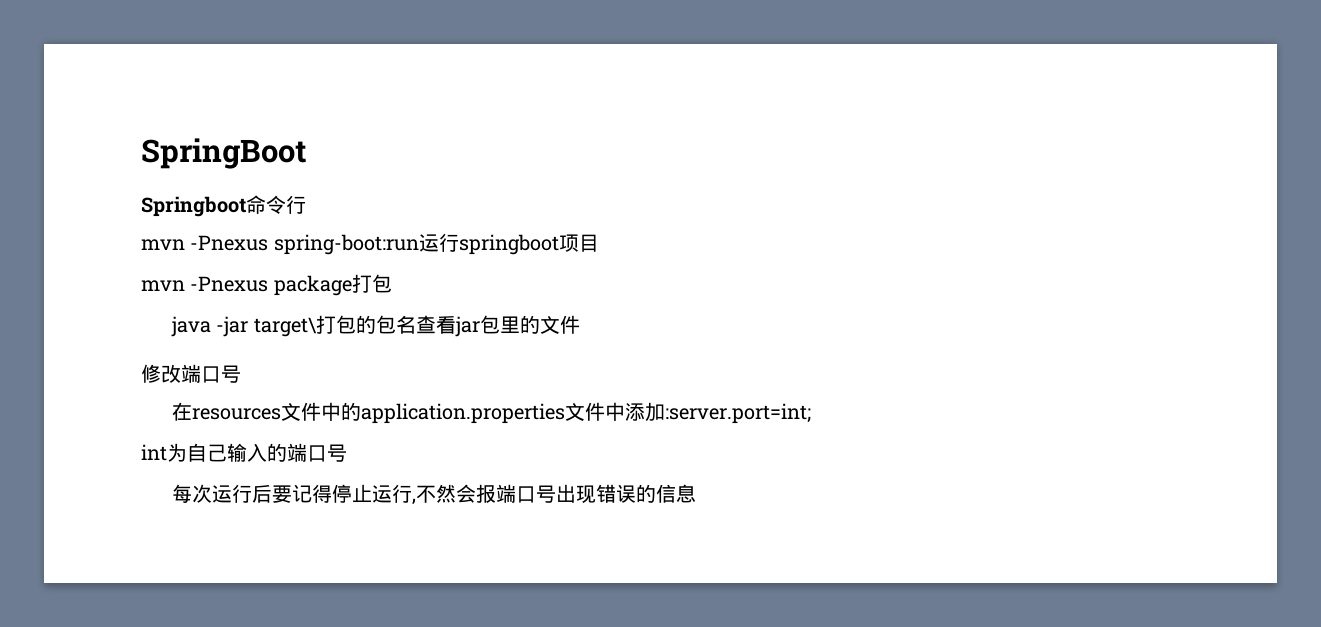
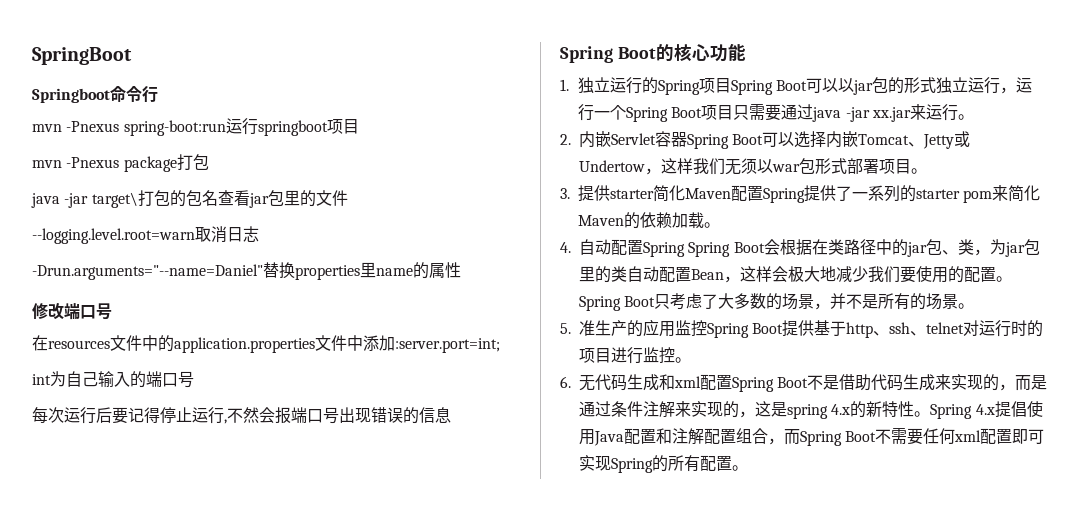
+ --logging.level.root=warn取消日志
+ -Drun.arguments="--name=Daniel"替换properties里name的属性
+ Spring Boot的核心功能
+ 1.独立运行的Spring项目Spring Boot可以以jar包的形式独立运行，运行一个Spring Boot项目只需要通过java -jar xx.jar来运行。
+ 2.内嵌Servlet容器Spring Boot可以选择内嵌Tomcat、Jetty或Undertow，这样我们无须以war包形式部署项目。
+ 3.提供starter简化Maven配置Spring提供了一系列的starter pom来简化Maven的依赖加载。
+ 4.自动配置Spring Spring Boot会根据在类路径中的jar包、类，为jar包里的类自动配置Bean，这样会极大地减少我们要使用的配置。Spring Boot只考虑了大多数的场景，并不是所有的场景。
+ 5.准生产的应用监控Spring Boot提供基于http、ssh、telnet对运行时的项目进行监控。
+ 6.无代码生成和xml配置Spring Boot不是借助代码生成来实现的，而是通过条件注解来实现的，这是spring 4.x的新特性。Spring 4.x提倡使用Java配置和注解配置组合，而Spring Boot不需要任何xml配置即可实现Spring的所有配置。

